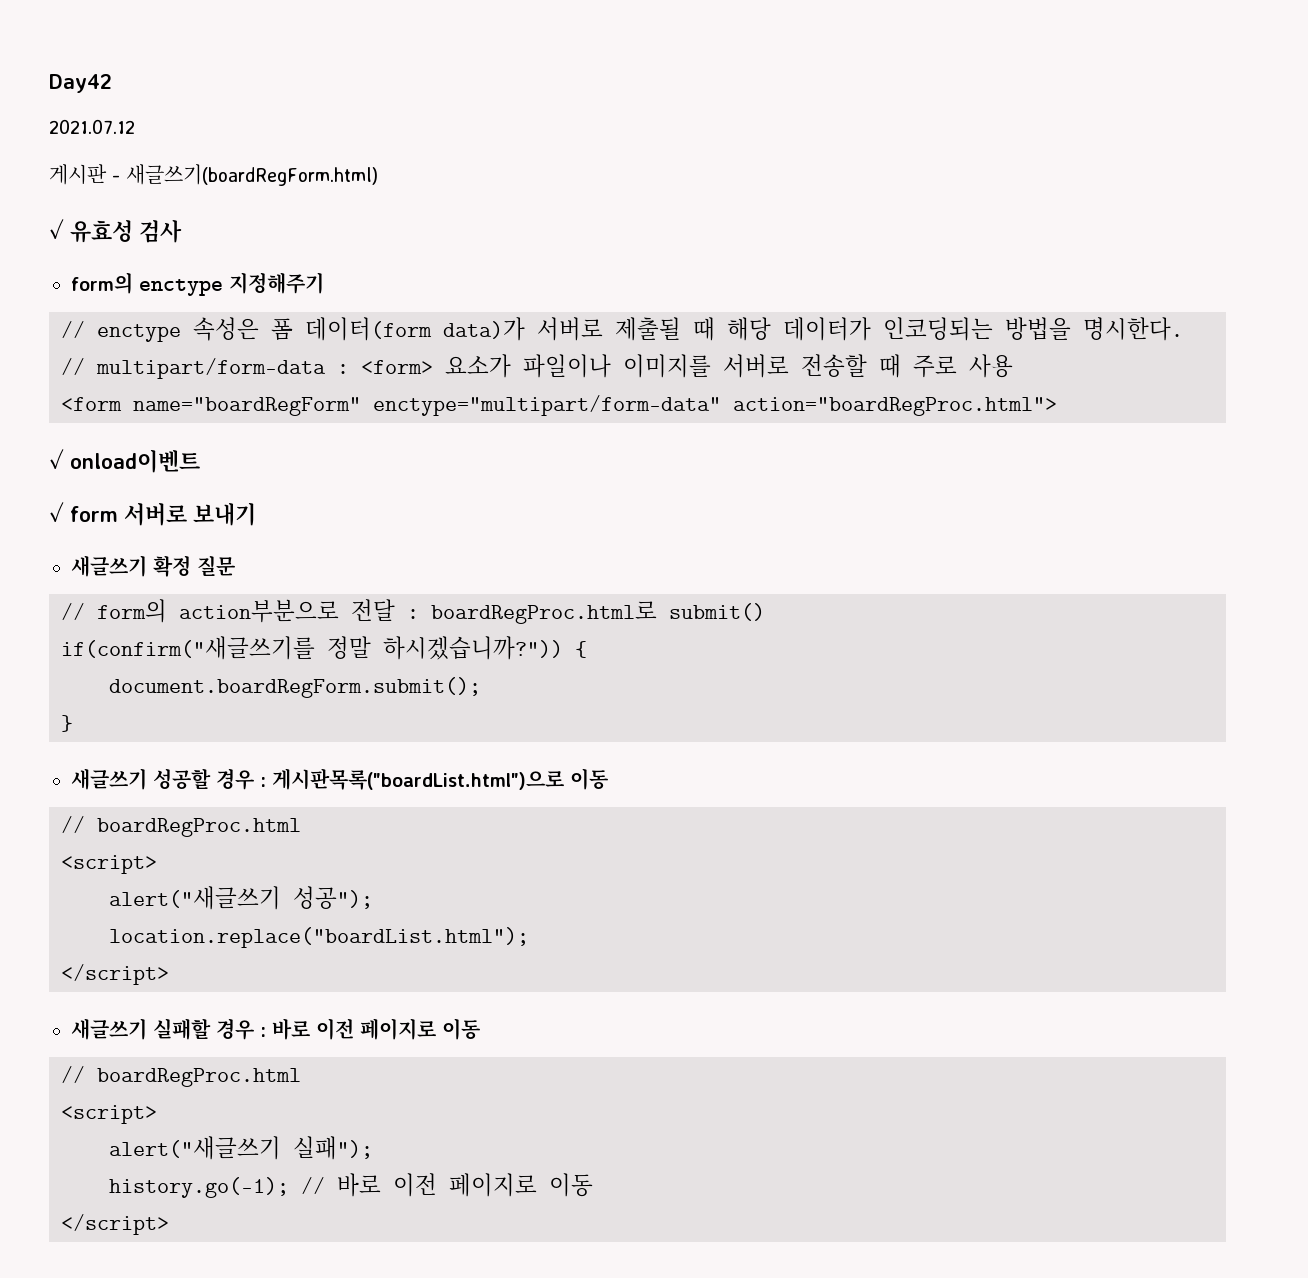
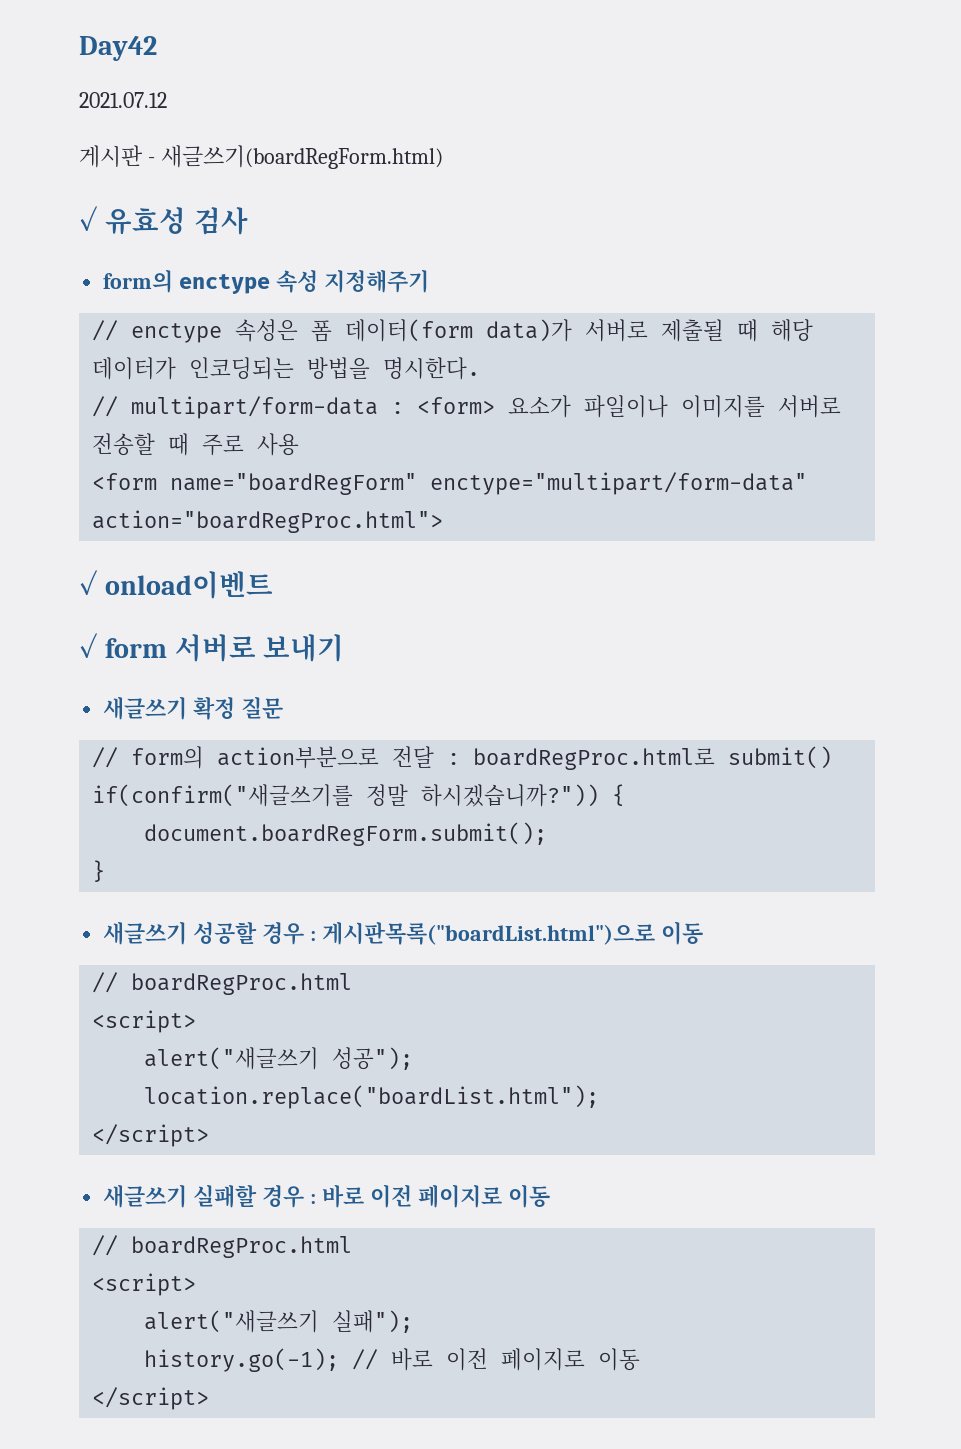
- form의 enctype 지정해주기
+ form의 enctype 속성 지정해주기

